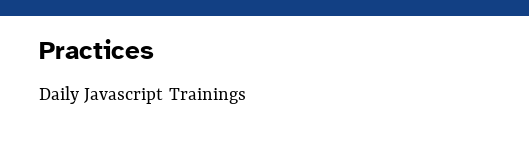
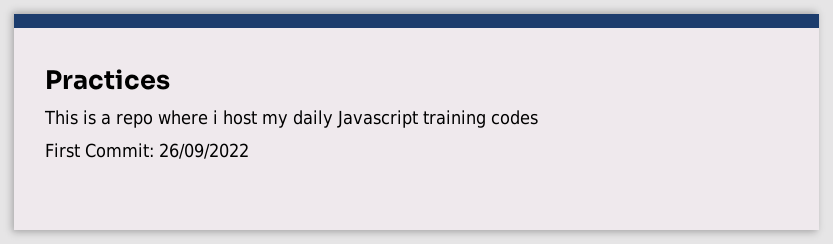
- Daily Javascript Trainings
+ This is a repo where i host my daily Javascript training codes
+ First Commit: 26/09/2022

